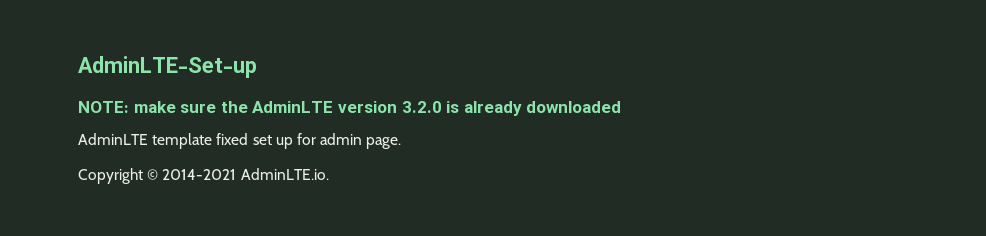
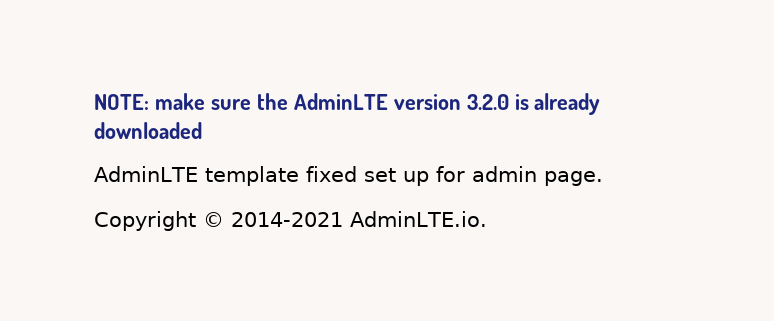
- AdminLTE-Set-up

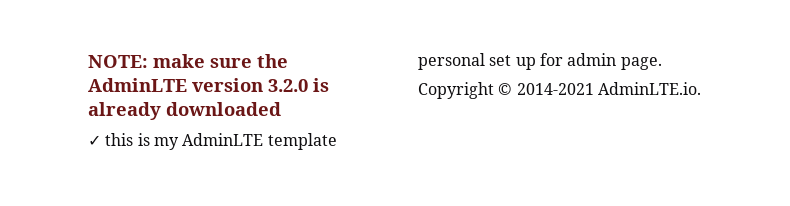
- AdminLTE template fixed set up for admin page.
+ ✓ this is my AdminLTE template personal set up for admin page.

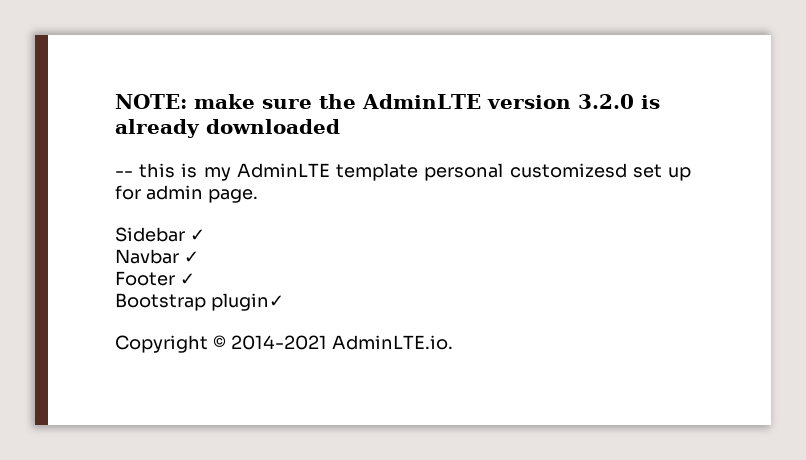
- ✓ this is my AdminLTE template personal set up for admin page.
+ -- this is my AdminLTE template personal customizesd set up for admin page.
+ Sidebar ✓
+ Navbar ✓
+ Footer ✓
+ Bootstrap plugin✓

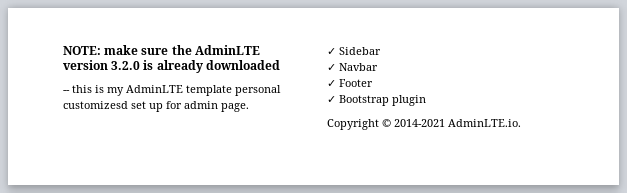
- Sidebar ✓
- Navbar ✓
- Footer ✓
- Bootstrap plugin✓
+ ✓ Sidebar
+ ✓ Navbar
+ ✓ Footer
+ ✓ Bootstrap plugin

